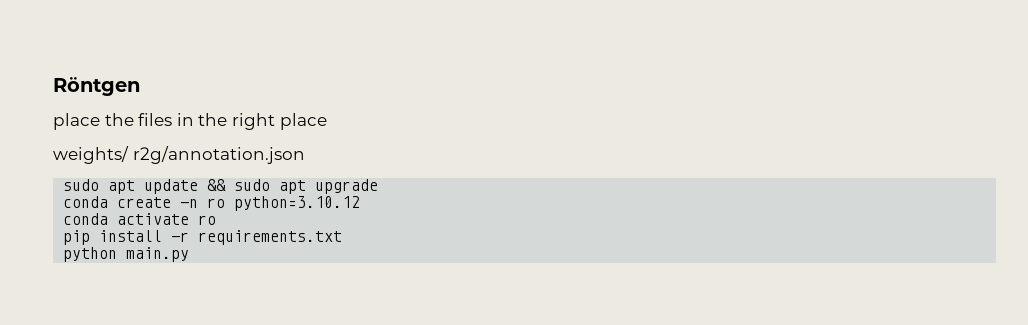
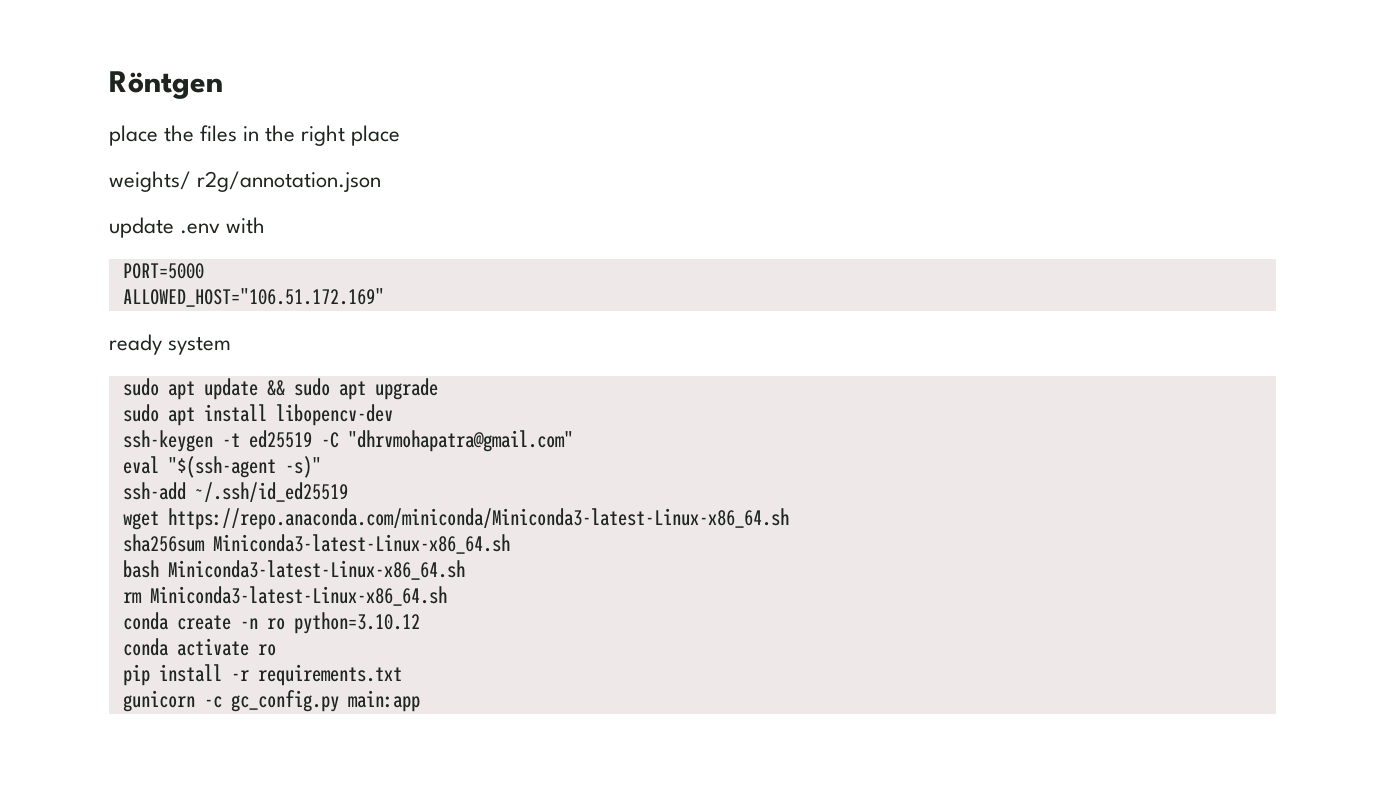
+ update .env with
+ PORT=5000
+ ALLOWED_HOST="106.51.172.169"
+ ready system
+ sudo apt install libopencv-dev
+ ssh-keygen -t ed25519 -C "dhrvmohapatra@gmail.com"
+ eval "$(ssh-agent -s)"
+ ssh-add ~/.ssh/id_ed25519
+ wget https://repo.anaconda.com/miniconda/Miniconda3-latest-Linux-x86_64.sh
+ sha256sum Miniconda3-latest-Linux-x86_64.sh
+ bash Miniconda3-latest-Linux-x86_64.sh
+ rm Miniconda3-latest-Linux-x86_64.sh
- python main.py
+ gunicorn -c gc_config.py main:app

